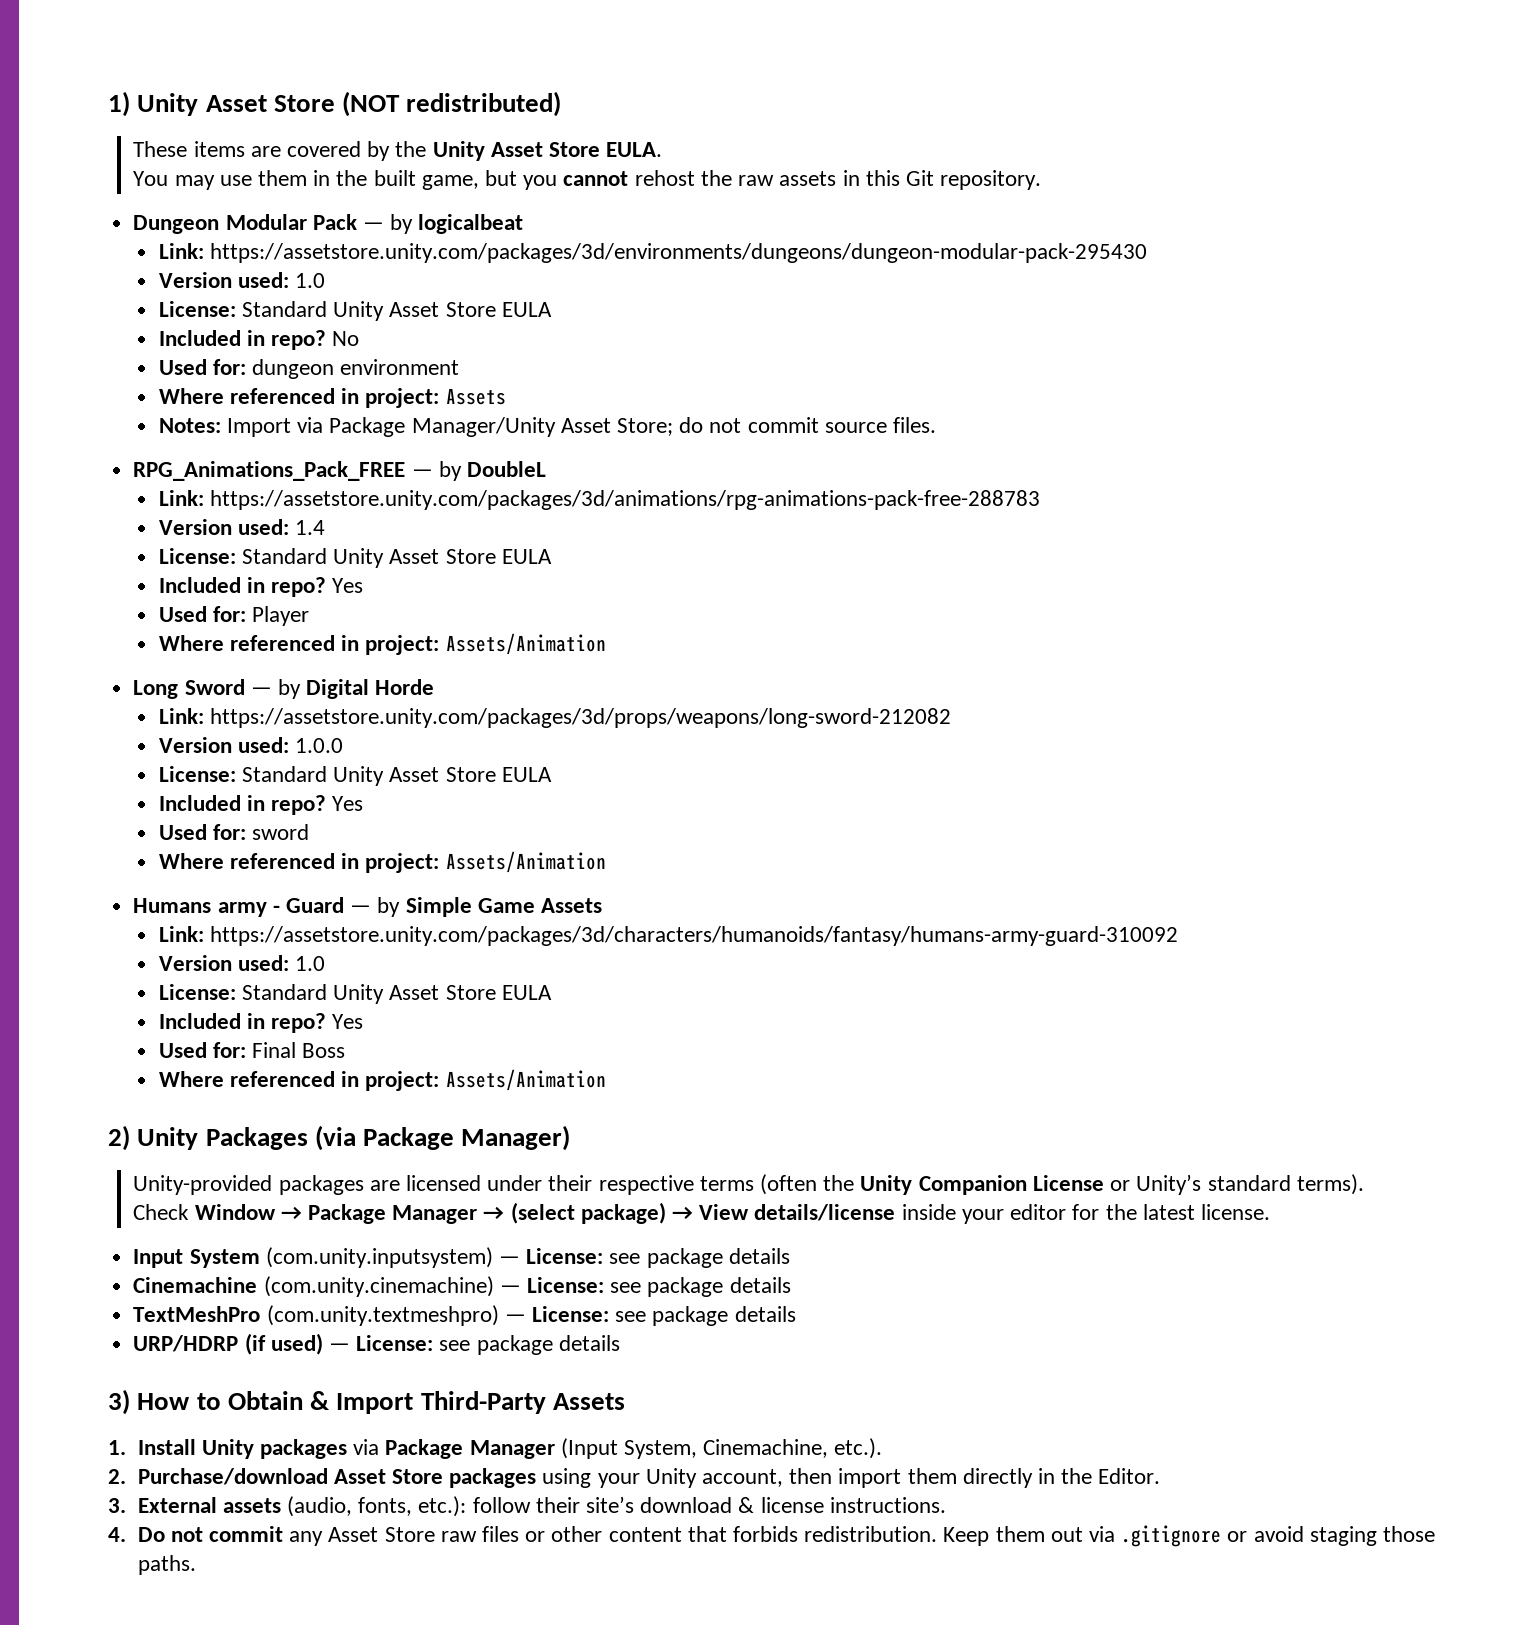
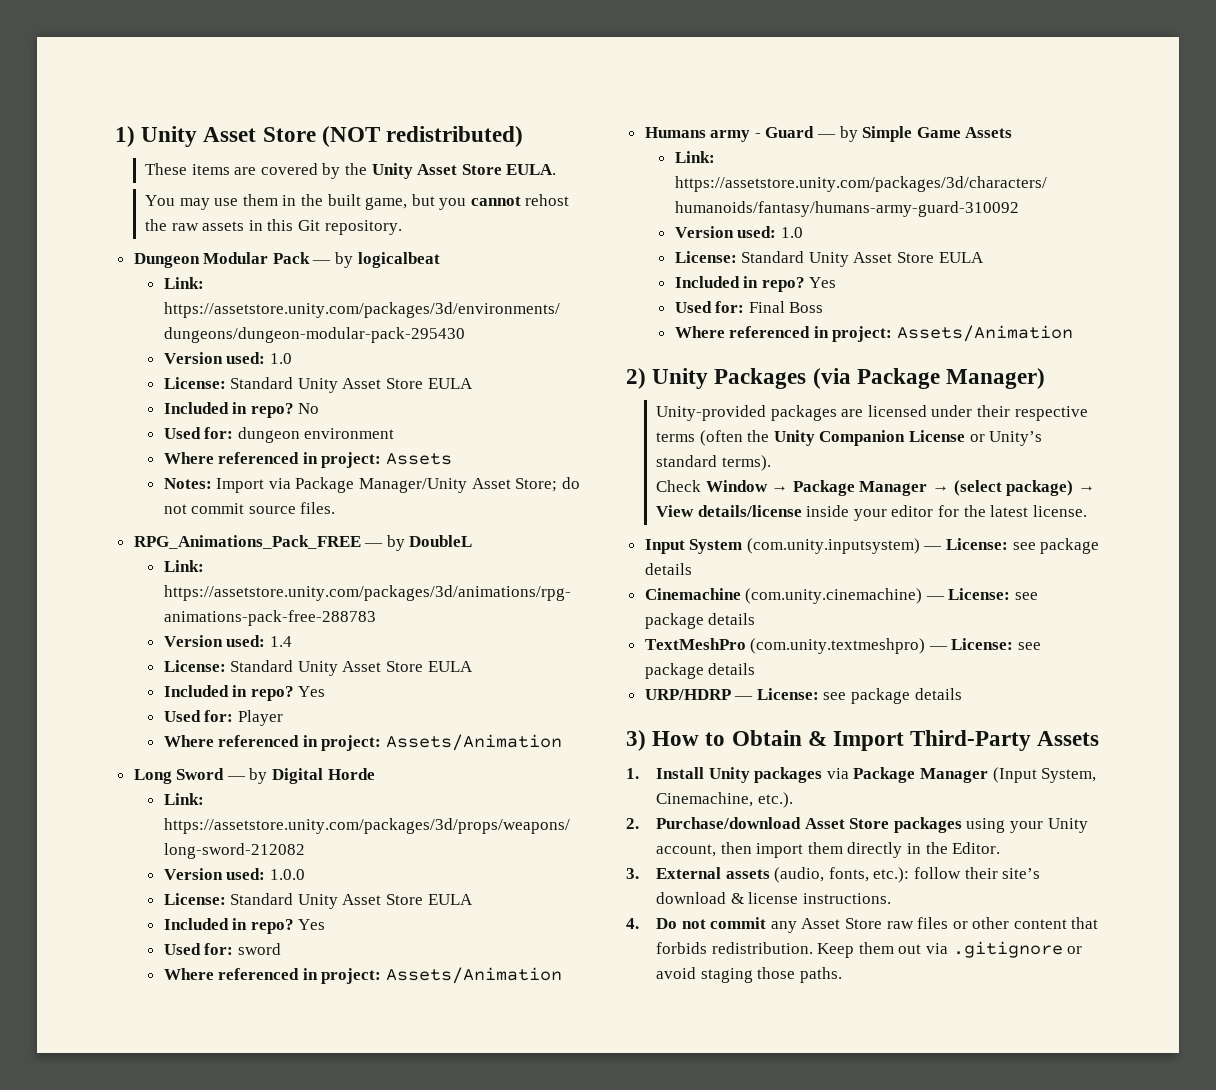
- URP/HDRP (if used) — License: see package details
+ URP/HDRP — License: see package details

